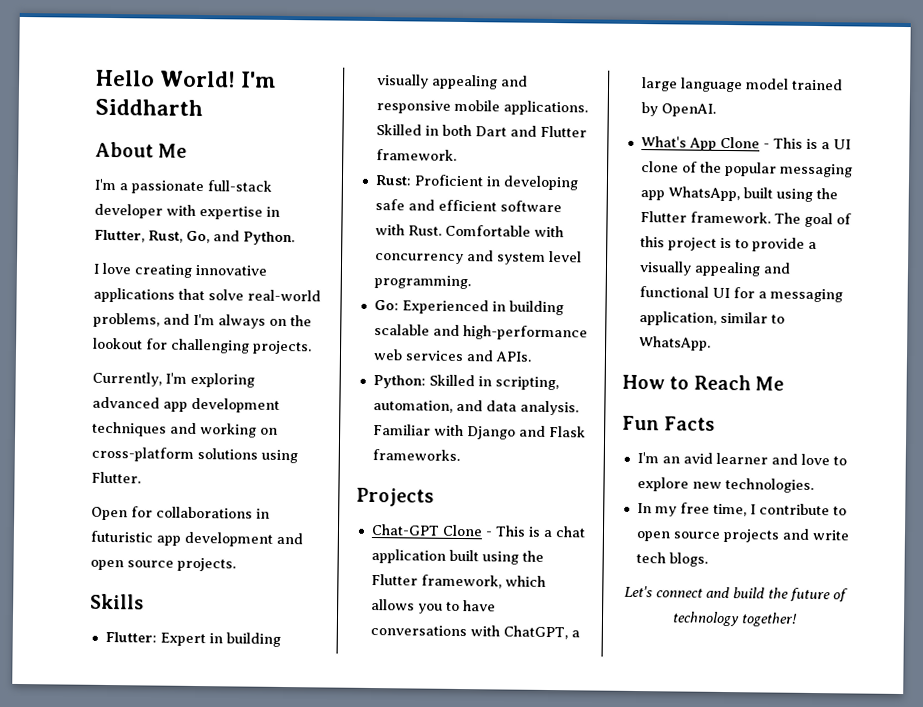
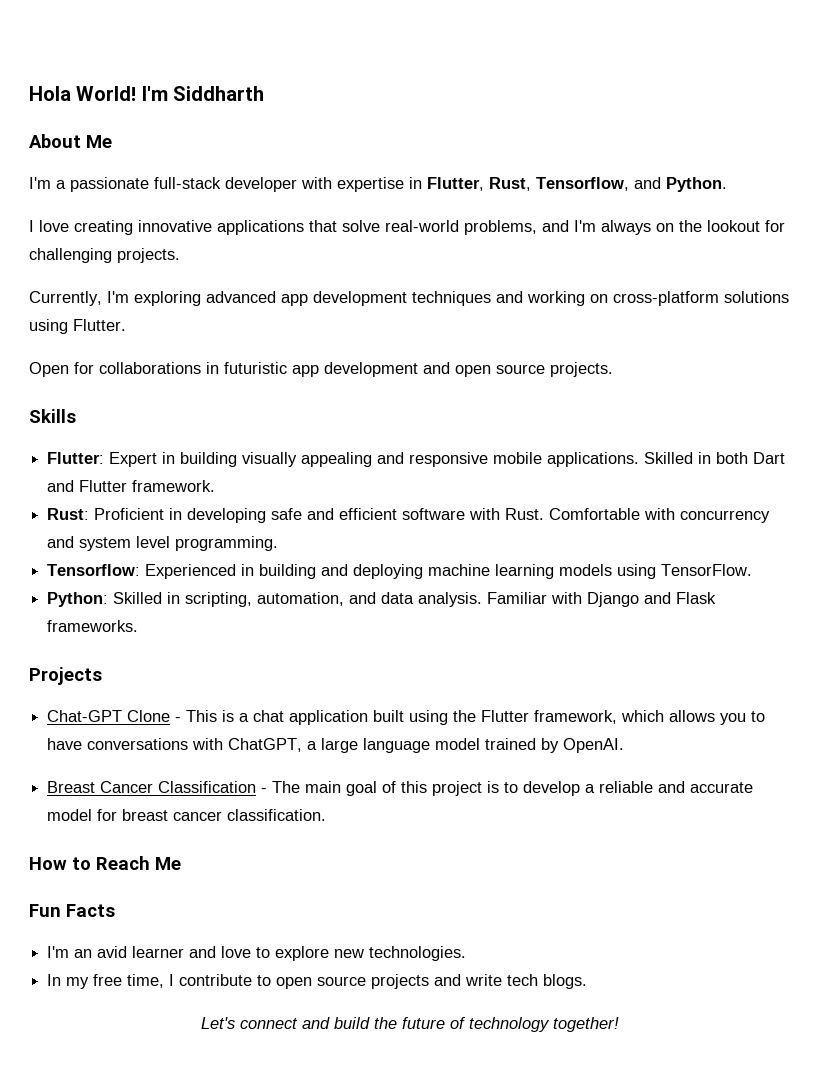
- Hello World!
+ Hola World!
- I'm a passionate full-stack developer with expertise in Flutter, Rust, Go, and Python.
+ I'm a passionate full-stack developer with expertise in Flutter, Rust, Tensorflow, and Python.
- Go: Experienced in building scalable and high-performance web services and APIs.
+ Tensorflow: Experienced in building and deploying machine learning models using TensorFlow.
- What's App Clone - This is a UI clone of the popular messaging app WhatsApp, built using the Flutter framework. The goal of this project is to provide a visually appealing and functional UI for a messaging application, similar to WhatsApp.
+ Breast Cancer Classification - The main goal of this project is to develop a reliable and accurate model for breast cancer classification.

